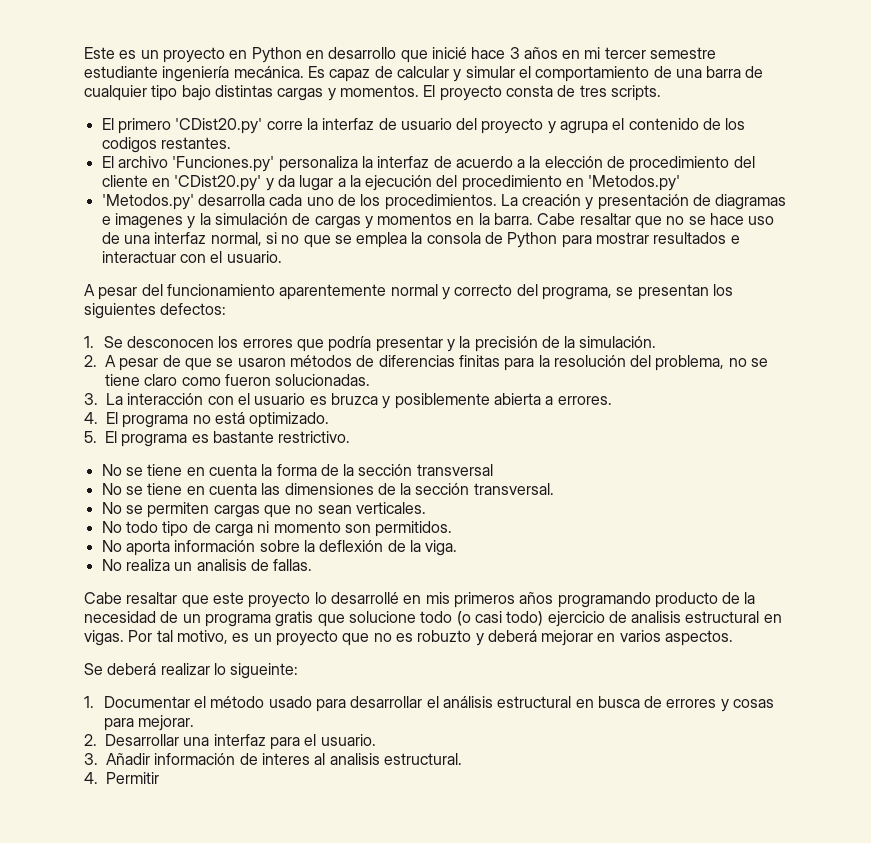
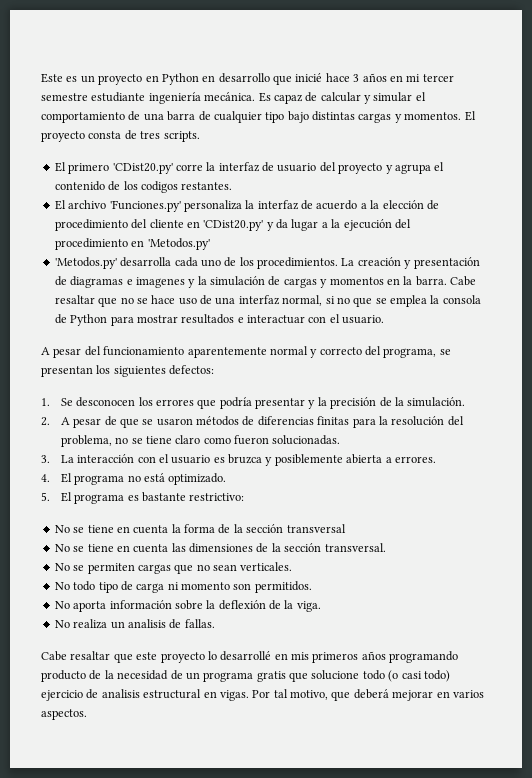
- 5. El programa es bastante restrictivo.
+ 5. El programa es bastante restrictivo:
- Por tal motivo, es un proyecto que no es robuzto y deberá mejorar en varios aspectos.
+ Por tal motivo, que deberá mejorar en varios aspectos.
- Se deberá realizar lo sigueinte:
- 1. Documentar el método usado para desarrollar el análisis estructural en busca de errores y cosas para mejorar.
- 2. Desarrollar una interfaz para el usuario.
- 3. Añadir información de interes al analisis estructural.
- 4. Permitir

